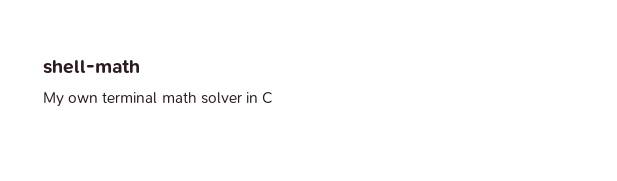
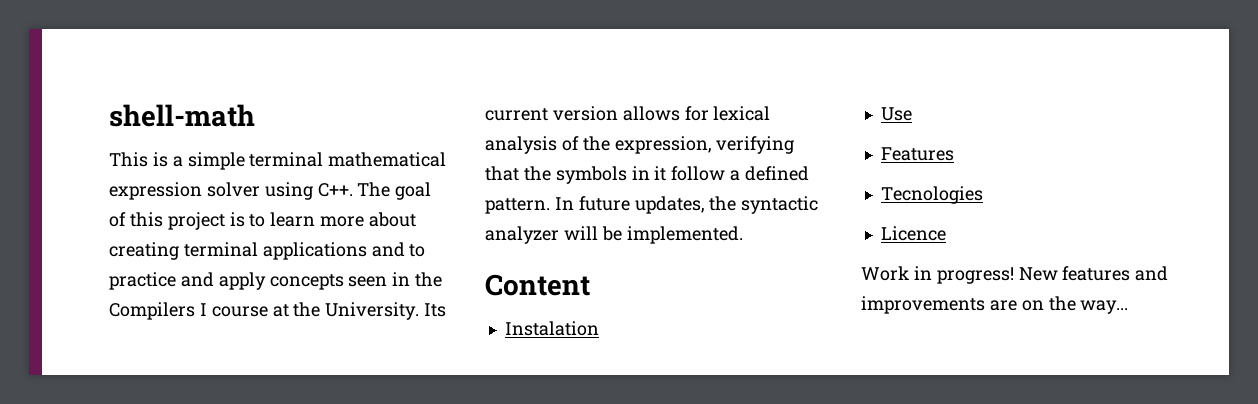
- My own terminal math solver in C
+ This is a simple terminal mathematical expression solver using C++. The goal of this project is to learn more about creating terminal applications and to practice and apply concepts seen in the Compilers I course at the University. Its current version allows for lexical analysis of the expression, verifying that the symbols in it follow a defined pattern. In future updates, the syntactic analyzer will be implemented.
+ Content
+ Instalation
+ Use
+ Features
+ Tecnologies
+ Licence
+ Work in progress! New features and improvements are on the way...

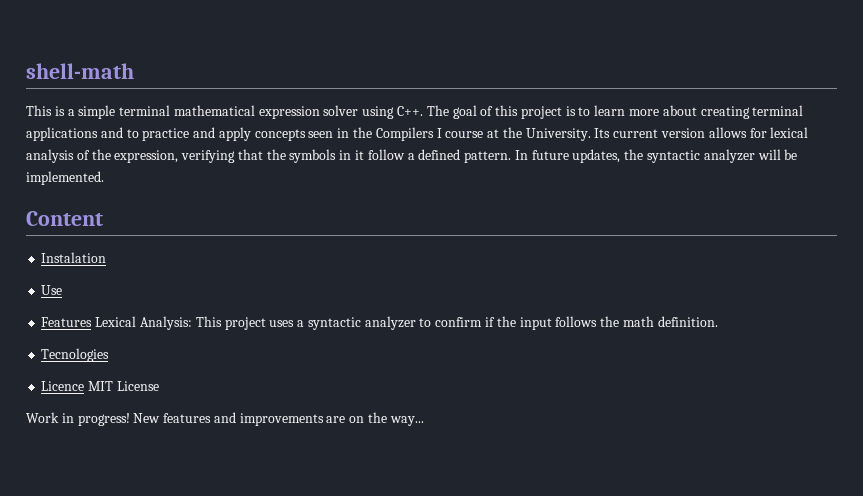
- Features
+ Features Lexical Analysis: This project uses a syntactic analyzer to confirm if the input follows the math definition.
- Licence
+ Licence MIT License

